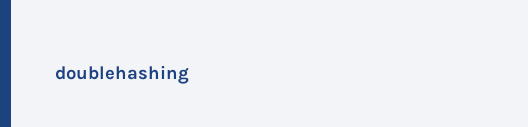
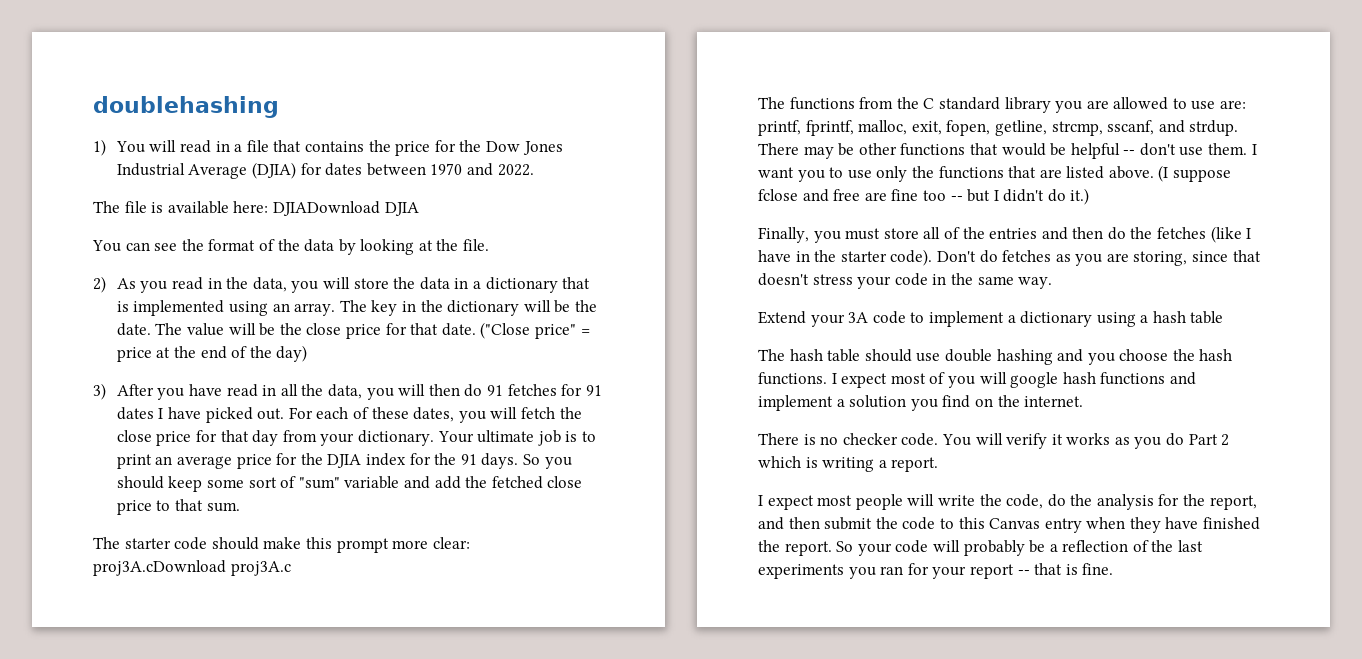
+ 1) You will read in a file that contains the price for the Dow Jones Industrial Average (DJIA) for dates between 1970 and 2022.
+ The file is available here: DJIADownload DJIA
+ You can see the format of the data by looking at the file.
+ 2) As you read in the data, you will store the data in a dictionary that is implemented using an array. The key in the dictionary will be the date. The value will be the close price for that date. ("Close price" = price at the end of the day)
+ 3) After you have read in all the data, you will then do 91 fetches for 91 dates I have picked out. For each of these dates, you will fetch the close price for that day from your dictionary. Your ultimate job is to print an average price for the DJIA index for the 91 days. So you should keep some sort of "sum" variable and add the fetched close price to that sum.
+ The starter code should make this prompt more clear: proj3A.cDownload proj3A.c
+ The functions from the C standard library you are allowed to use are: printf, fprintf, malloc, exit, fopen, getline, strcmp, sscanf, and strdup. There may be other functions that would be helpful -- don't use them. I want you to use only the functions that are listed above. (I suppose fclose and free are fine too -- but I didn't do it.)
+ Finally, you must store all of the entries and then do the fetches (like I have in the starter code). Don't do fetches as you are storing, since that doesn't stress your code in the same way.
+ Extend your 3A code to implement a dictionary using a hash table
+ The hash table should use double hashing and you choose the hash functions. I expect most of you will google hash functions and implement a solution you find on the internet.
+ There is no checker code. You will verify it works as you do Part 2 which is writing a report.
+ I expect most people will write the code, do the analysis for the report, and then submit the code to this Canvas entry when they have finished the report. So your code will probably be a reflection of the last experiments you ran for your report -- that is fine.

